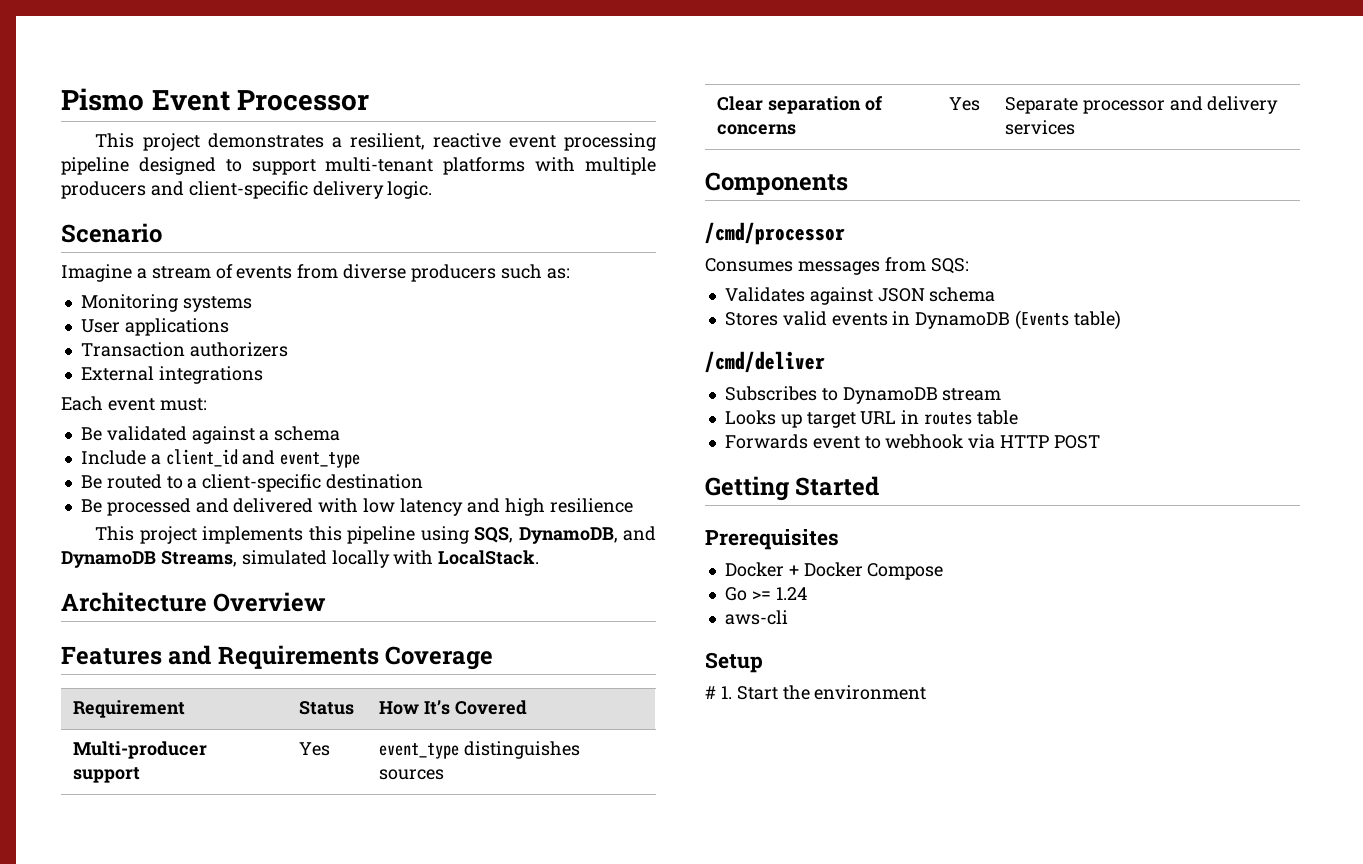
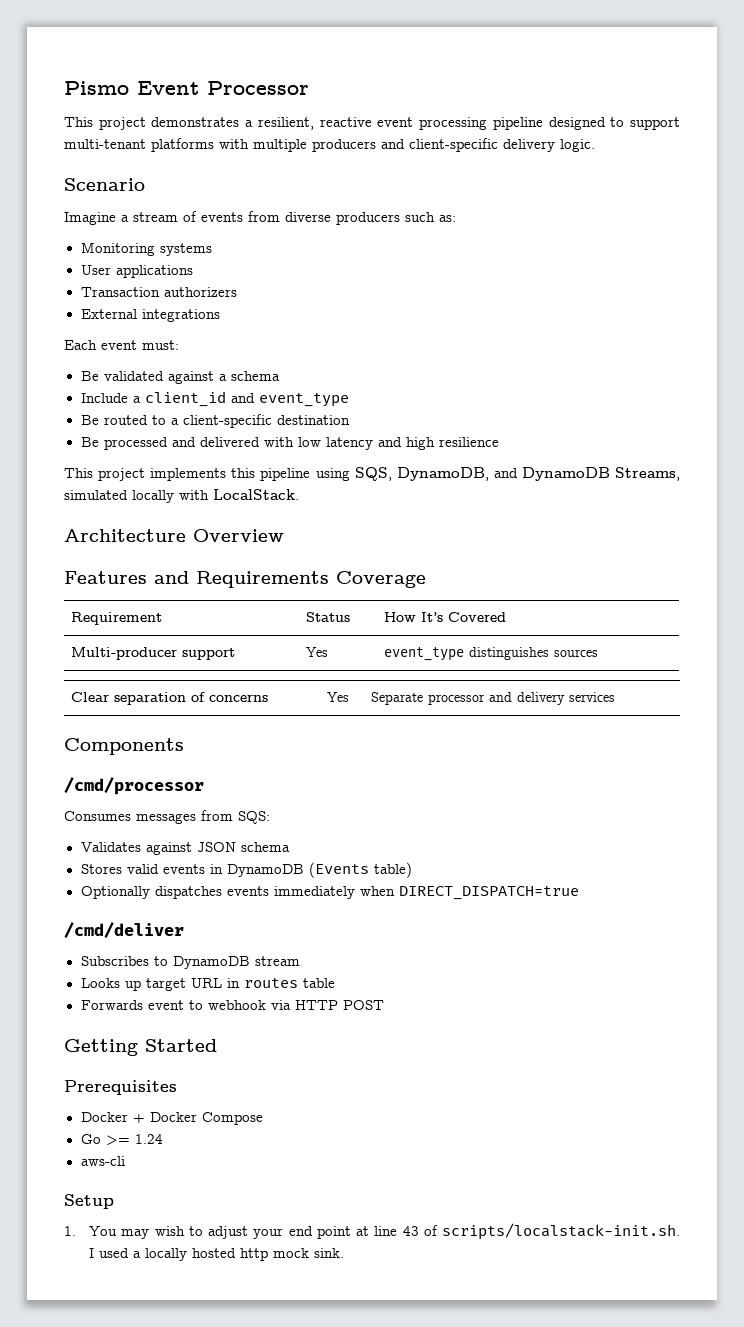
+ Optionally dispatches events immediately when DIRECT_DISPATCH=true
- # 1. Start the environment
+ 1. You may wish to adjust your end point at line 43 of scripts/localstack-init.sh. I used a locally hosted http mock sink.

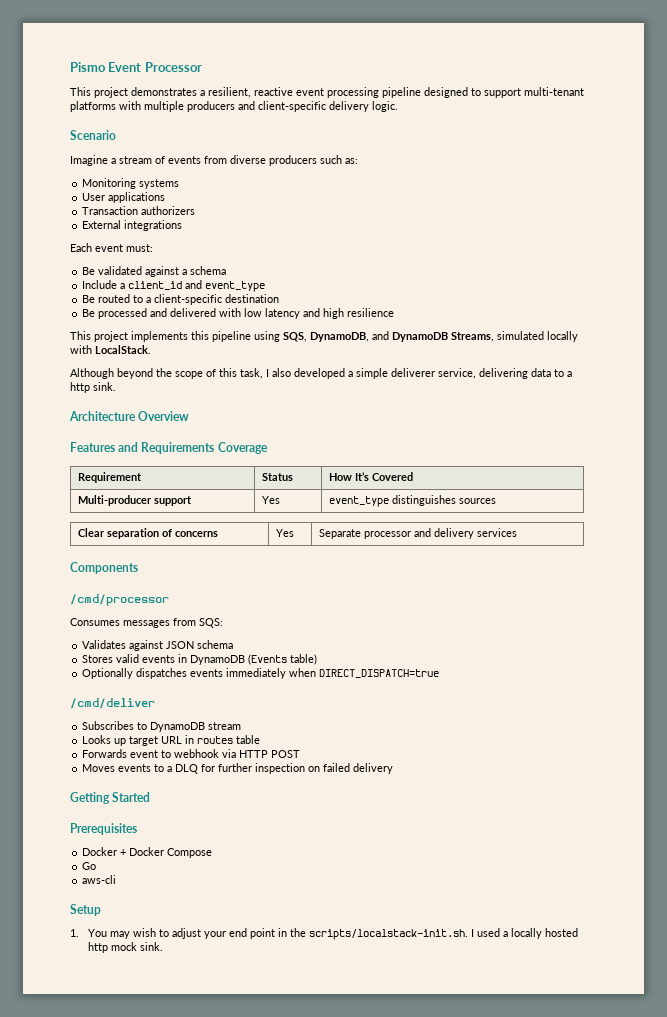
+ Although beyond the scope of this task, I also developed a simple deliverer service, delivering data to a http sink.
+ Moves events to a DLQ for further inspection on failed delivery
- Go >= 1.24
+ Go
- 1. You may wish to adjust your end point at line 43 of scripts/localstack-init.sh. I used a locally hosted http mock sink.
+ 1. You may wish to adjust your end point in the scripts/localstack-init.sh. I used a locally hosted http mock sink.

